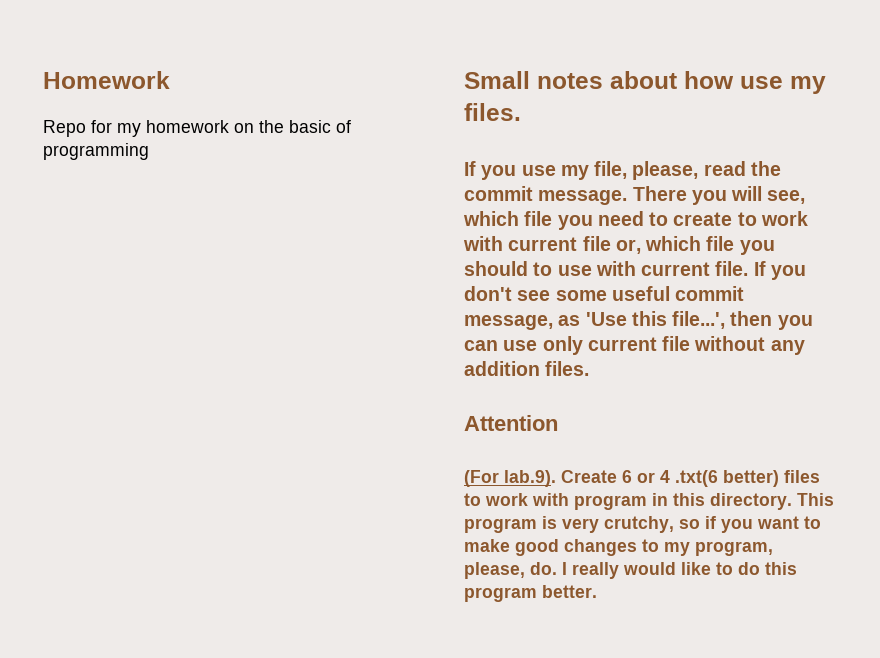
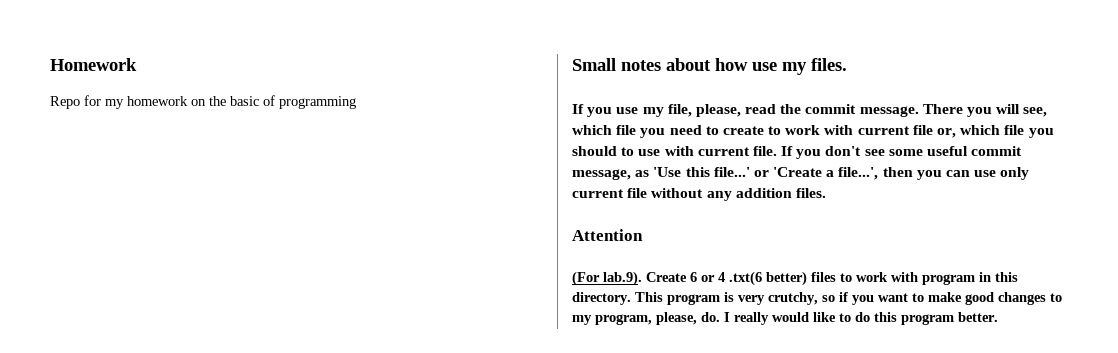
- If you don't see some useful commit message, as 'Use this file...', then you can use only current file without any addition files.
+ If you don't see some useful commit message, as 'Use this file...' or 'Create a file...', then you can use only current file without any addition files.

